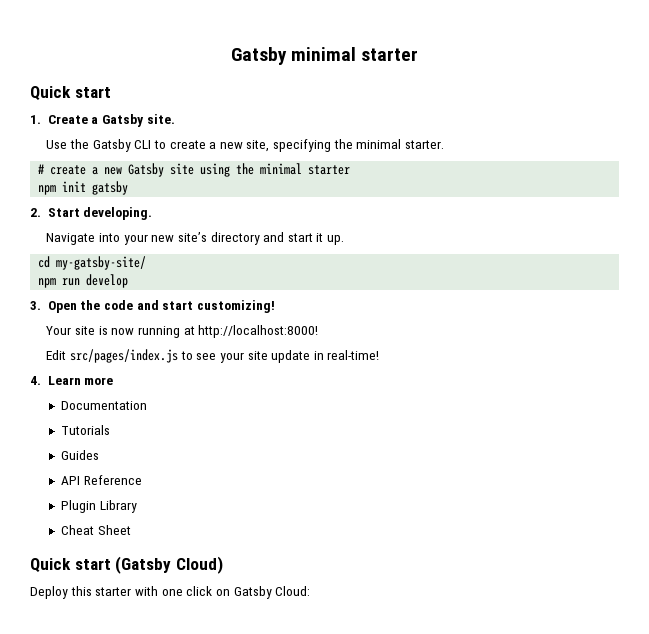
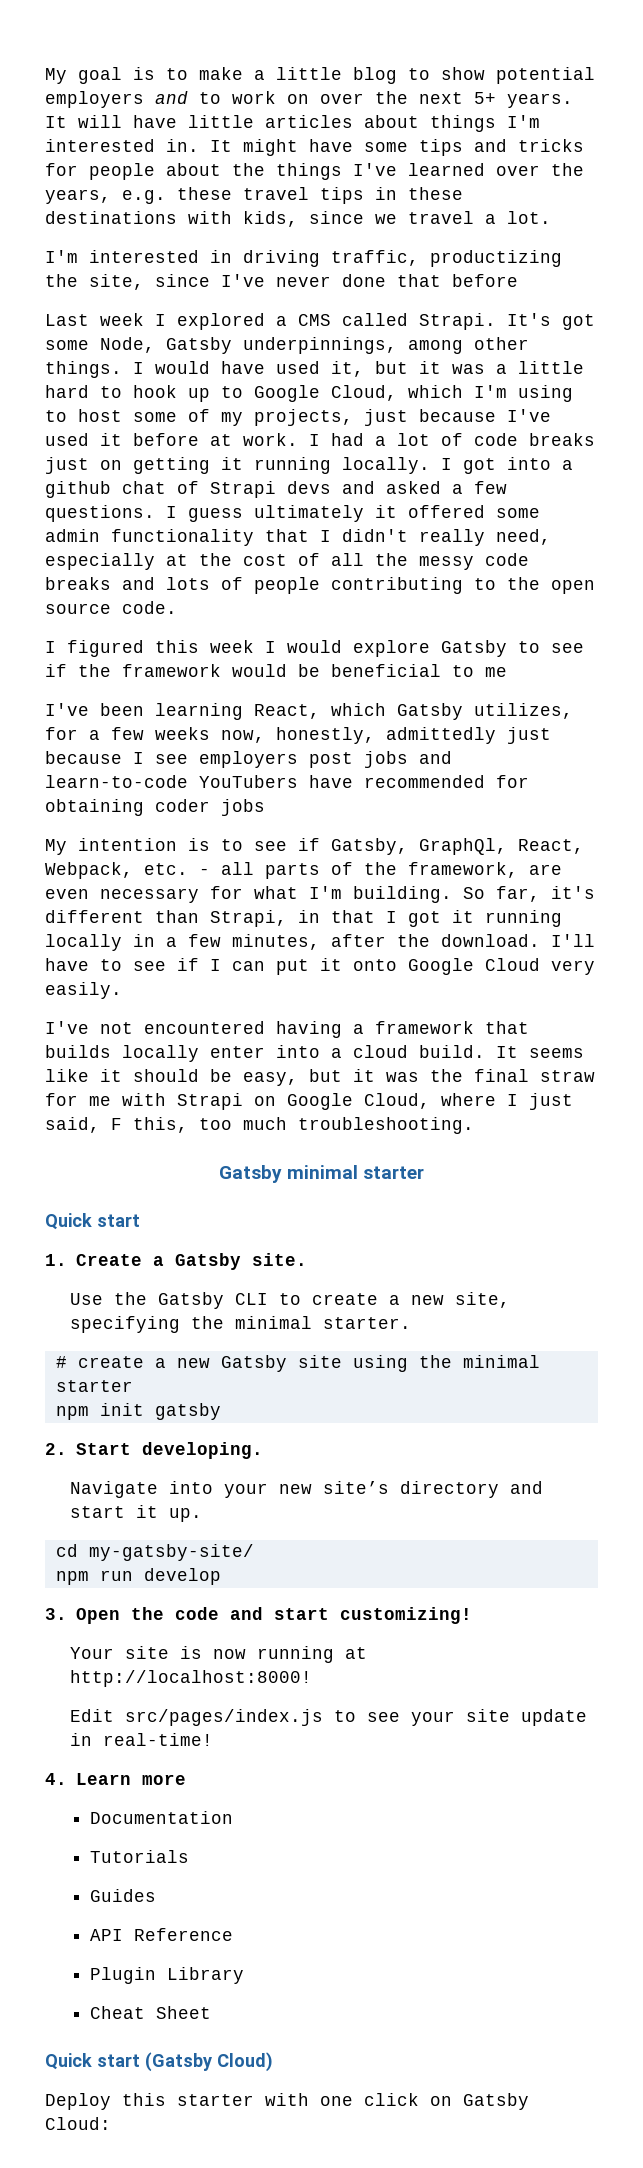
+ My goal is to make a little blog to show potential employers and to work on over the next 5+ years. It will have little articles about things I'm interested in. It might have some tips and tricks for people about the things I've learned over the years, e.g. these travel tips in these destinations with kids, since we travel a lot.
+ I'm interested in driving traffic, productizing the site, since I've never done that before
+ Last week I explored a CMS called Strapi. It's got some Node, Gatsby underpinnings, among other things. I would have used it, but it was a little hard to hook up to Google Cloud, which I'm using to host some of my projects, just because I've used it before at work. I had a lot of code breaks just on getting it running locally. I got into a github chat of Strapi devs and asked a few questions. I guess ultimately it offered some admin functionality that I didn't really need, especially at the cost of all the messy code breaks and lots of people contributing to the open source code.
+ I figured this week I would explore Gatsby to see if the framework would be beneficial to me
+ I've been learning React, which Gatsby utilizes, for a few weeks now, honestly, admittedly just because I see employers post jobs and learn-to-code YouTubers have recommended for obtaining coder jobs
+ My intention is to see if Gatsby, GraphQl, React, Webpack, etc. - all parts of the framework, are even necessary for what I'm building. So far, it's different than Strapi, in that I got it running locally in a few minutes, after the download. I'll have to see if I can put it onto Google Cloud very easily.
+ I've not encountered having a framework that builds locally enter into a cloud build. It seems like it should be easy, but it was the final straw for me with Strapi on Google Cloud, where I just said, F this, too much troubleshooting.

